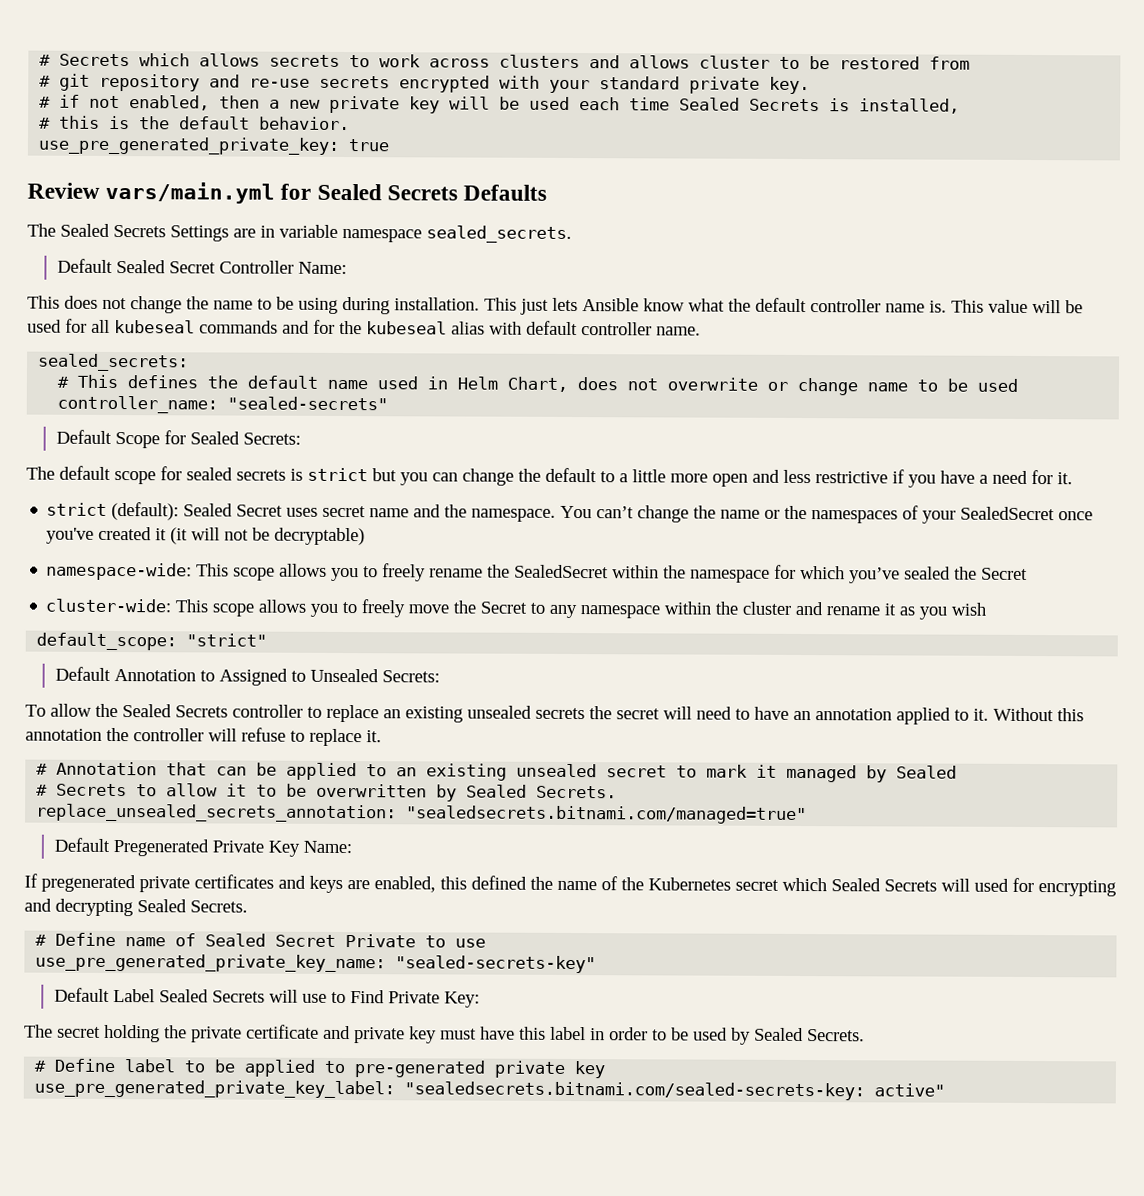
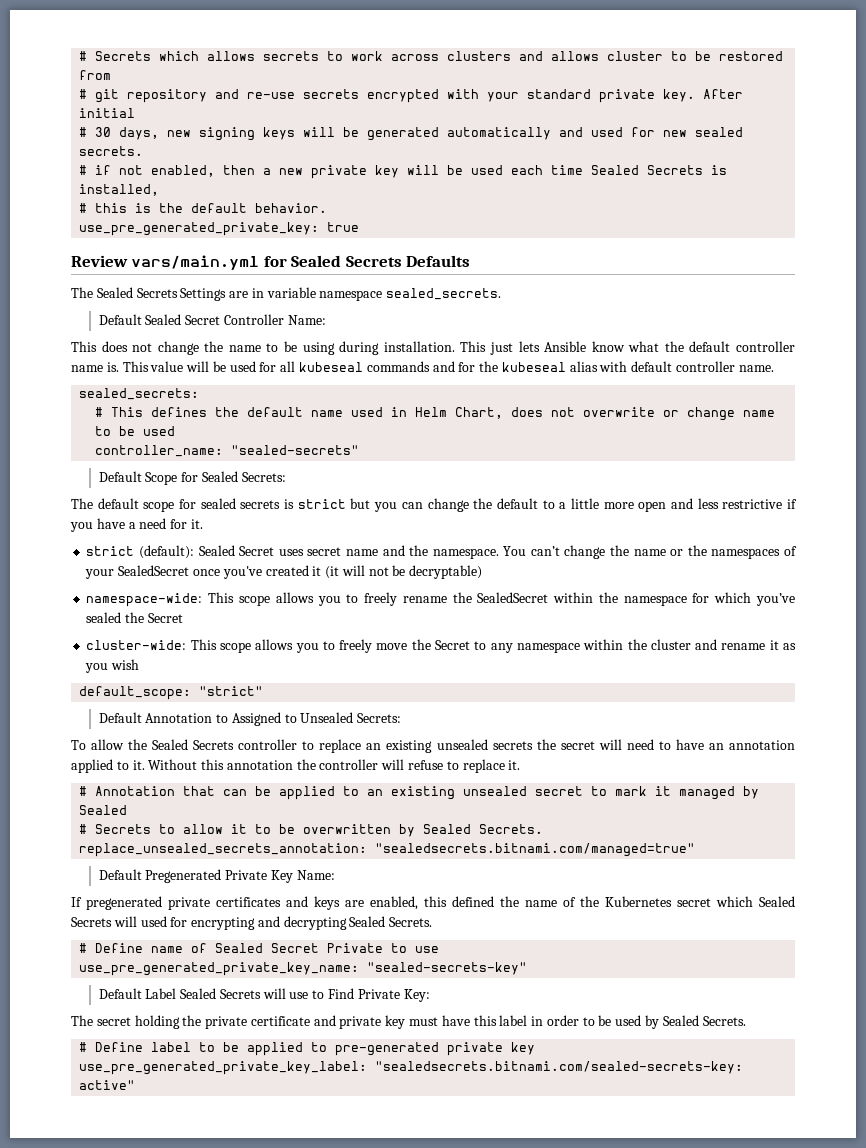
+ After initial
+ # 30 days, new signing keys will be generated automatically and used for new sealed secrets.

